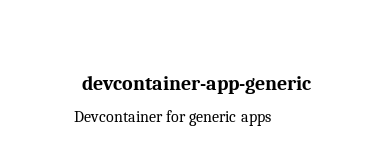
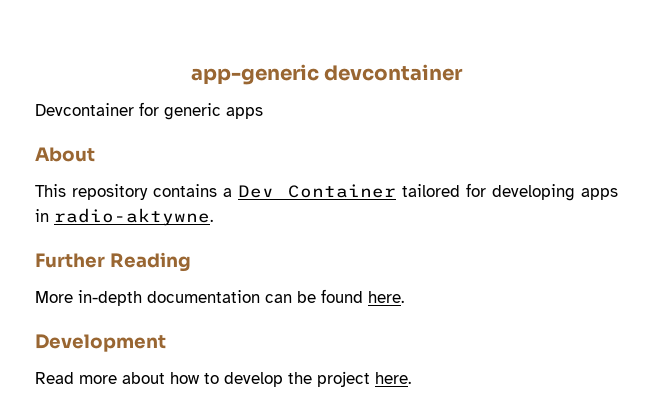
- devcontainer-app-generic
+ app-generic devcontainer
+ About
+ This repository contains a Dev Container tailored for developing apps in radio-aktywne.
+ Further Reading
+ More in-depth documentation can be found here.
+ Development
+ Read more about how to develop the project here.

